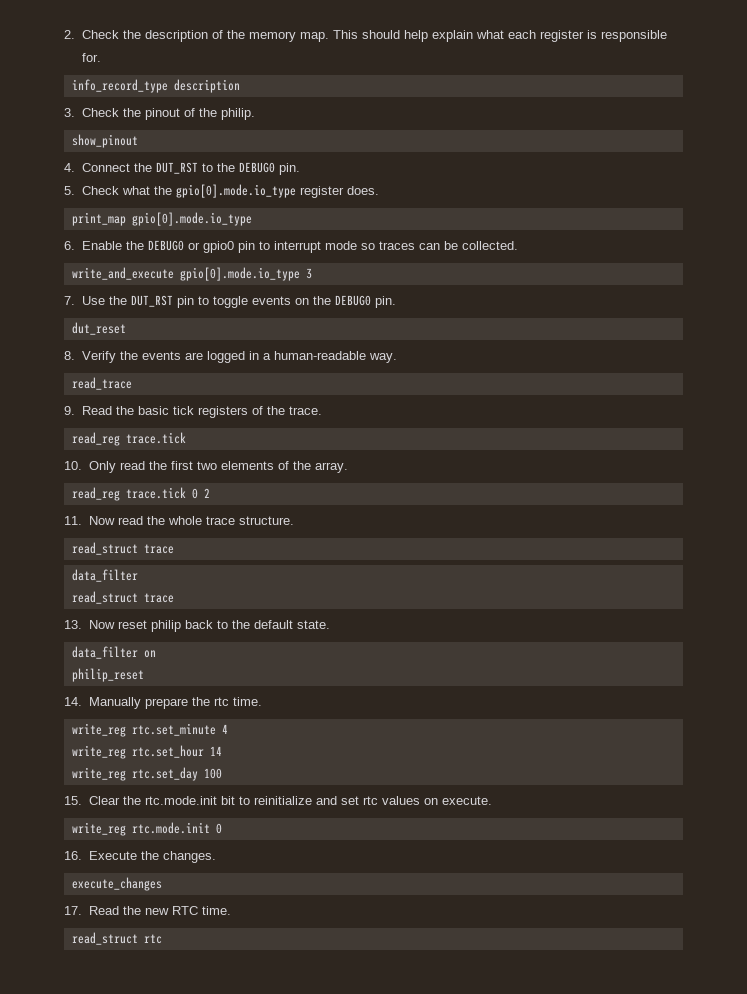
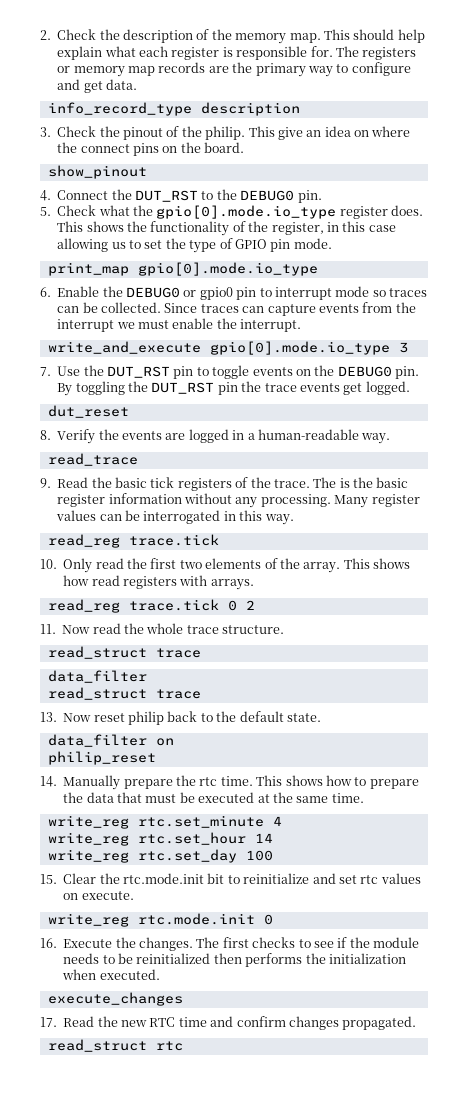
+ The registers or memory map records are the primary way to configure and get data.
+ This give an idea on where the connect pins on the board.
+ This shows the functionality of the register, in this case allowing us to set the type of GPIO pin mode.
+ Since traces can capture events from the interrupt we must enable the interrupt.
+ By toggling the DUT_RST pin the trace events get logged.
+ The is the basic register information without any processing. Many register values can be interrogated in this way.
+ This shows how read registers with arrays.
+ This shows how to prepare the data that must be executed at the same time.
+ The first checks to see if the module needs to be reinitialized then performs the initialization when executed.
- 17. Read the new RTC time.
+ 17. Read the new RTC time and confirm changes propagated.

